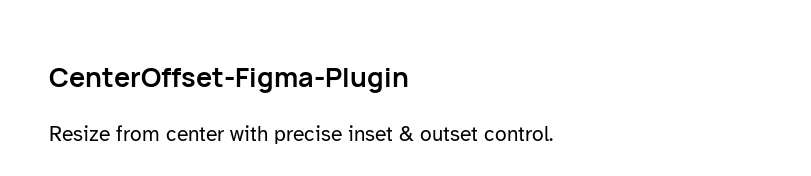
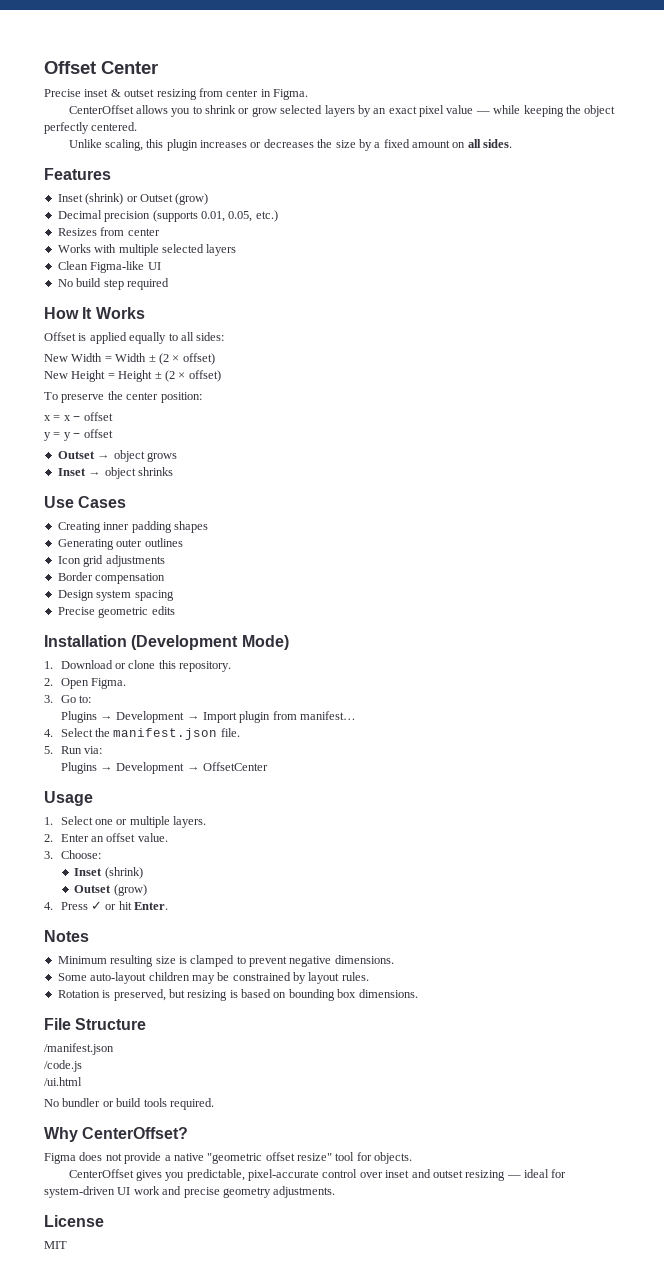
- CenterOffset-Figma-Plugin
- Resize from center with precise inset & outset control.
+ Offset Center
+ Precise inset & outset resizing from center in Figma.
+ CenterOffset allows you to shrink or grow selected layers by an exact pixel value — while keeping the object perfectly centered.
+ Unlike scaling, this plugin increases or decreases the size by a fixed amount on all sides.
+ Features
+ Inset (shrink) or Outset (grow)
+ Decimal precision (supports 0.01, 0.05, etc.)
+ Resizes from center
+ Works with multiple selected layers
+ Clean Figma-like UI
+ No build step required
+ How It Works
+ Offset is applied equally to all sides:
+ New Width = Width ± (2 × offset)
+ New Height = Height ± (2 × offset)
+ To preserve the center position:
+ x = x − offset
+ y = y − offset
+ Outset → object grows
+ Inset → object shrinks
+ Use Cases
+ Creating inner padding shapes
+ Generating outer outlines
+ Icon grid adjustments
+ Border compensation
+ Design system spacing
+ Precise geometric edits
+ Installation (Development Mode)
+ 1. Download or clone this repository.
+ 2. Open Figma.
+ 3. Go to:
+ Plugins → Development → Import plugin from manifest…
+ 4. Select the manifest.json file.
+ 5. Run via:
+ Plugins → Development → OffsetCenter
+ Usage
+ 1. Select one or multiple layers.
+ 2. Enter an offset value.
+ 3. Choose:
+ Inset (shrink)
+ Outset (grow)
+ 4. Press ✓ or hit Enter.
+ Notes
+ Minimum resulting size is clamped to prevent negative dimensions.
+ Some auto-layout children may be constrained by layout rules.
+ Rotation is preserved, but resizing is based on bounding box dimensions.
+ File Structure
+ /manifest.json
+ /code.js
+ /ui.html
+ No bundler or build tools required.
+ Why CenterOffset?
+ Figma does not provide a native "geometric offset resize" tool for objects.
+ CenterOffset gives you predictable, pixel-accurate control over inset and outset resizing — ideal for system-driven UI work and precise geometry adjustments.
+ License
+ MIT

